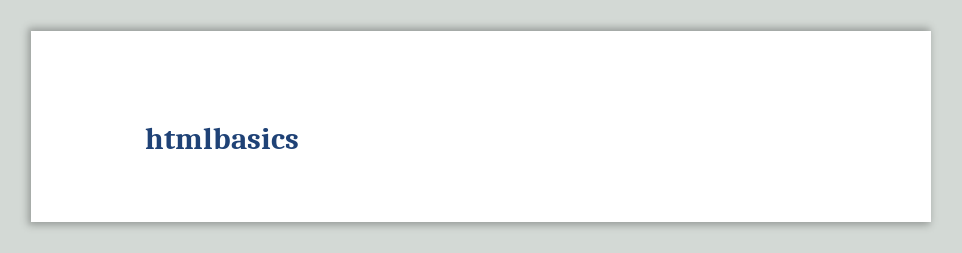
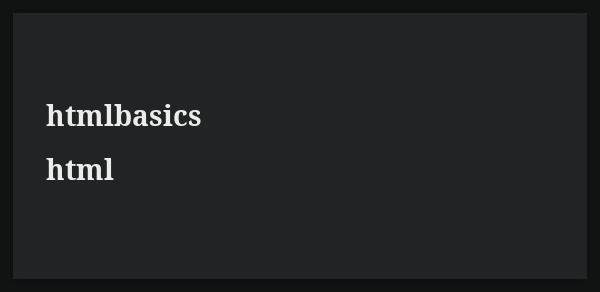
+ html

